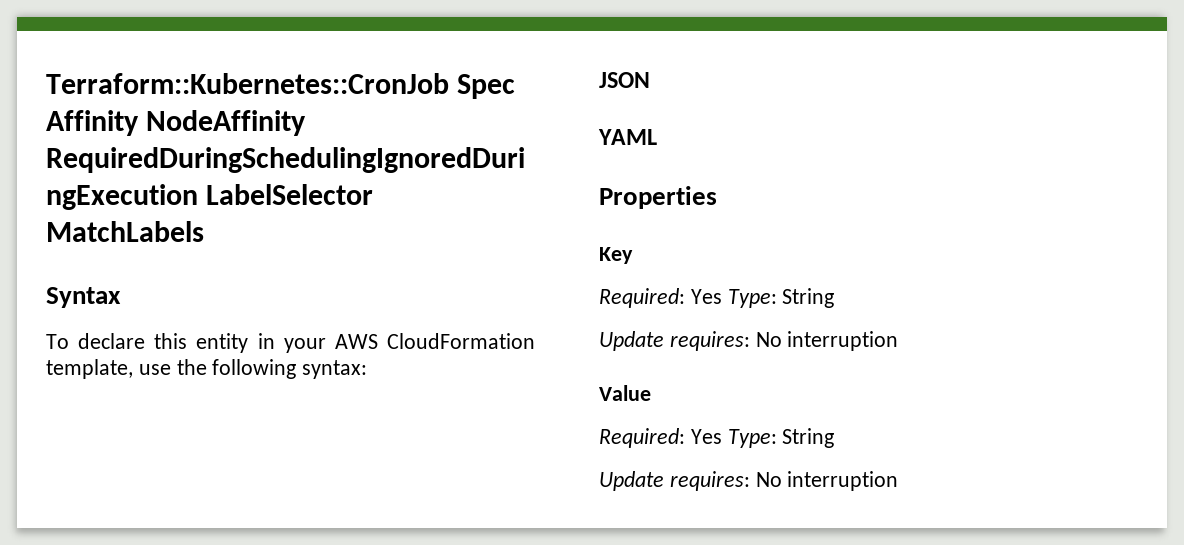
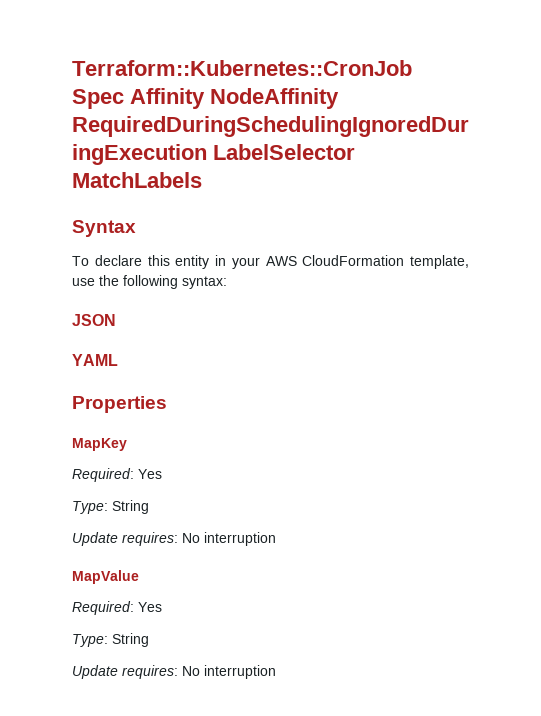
- Key
- Required: Yes Type: String
+ MapKey
+ Required: Yes
+ Type: String
- Value
- Required: Yes Type: String
+ MapValue
+ Required: Yes
+ Type: String

